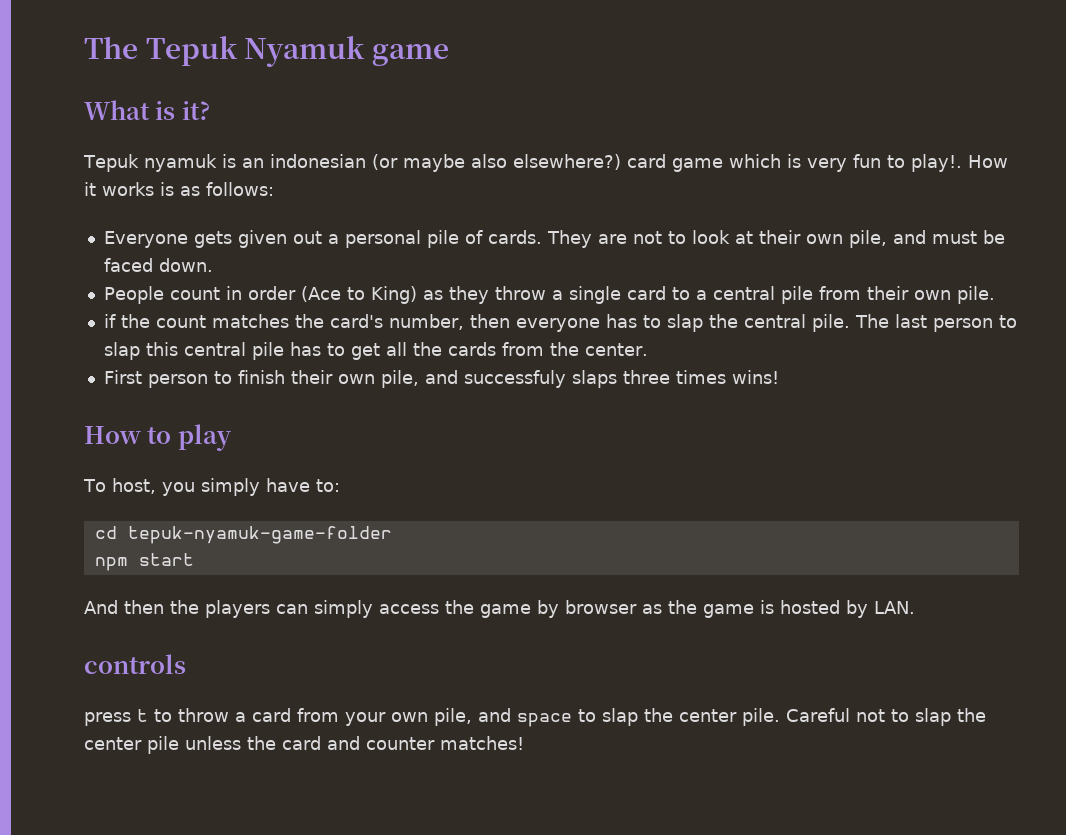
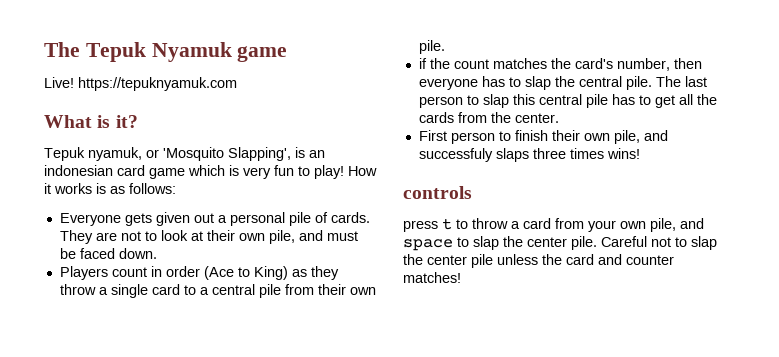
+ Live! https://tepuknyamuk.com
- Tepuk nyamuk is an indonesian (or maybe also elsewhere?) card game which is very fun to play!.
+ Tepuk nyamuk, or 'Mosquito Slapping', is an indonesian card game which is very fun to play!
- People count in order (Ace to King) as they throw a single card to a central pile from their own pile.
+ Players count in order (Ace to King) as they throw a single card to a central pile from their own pile.
- How to play
- To host, you simply have to:
- cd tepuk-nyamuk-game-folder
- npm start
- And then the players can simply access the game by browser as the game is hosted by LAN.

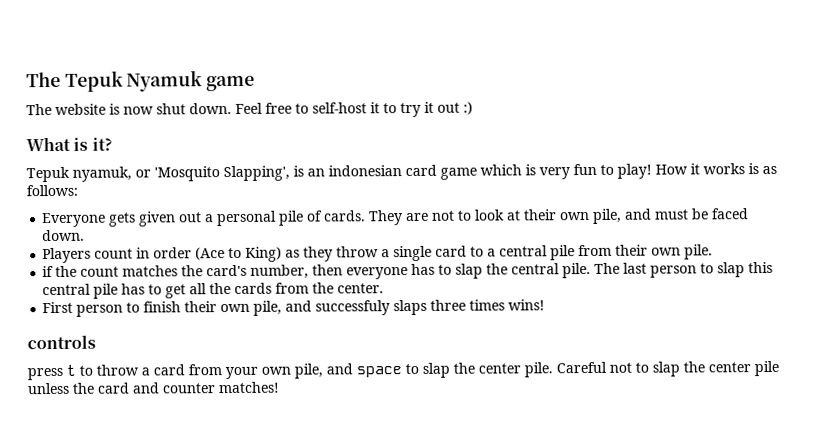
- Live! https://tepuknyamuk.com
+ The website is now shut down. Feel free to self-host it to try it out :)

